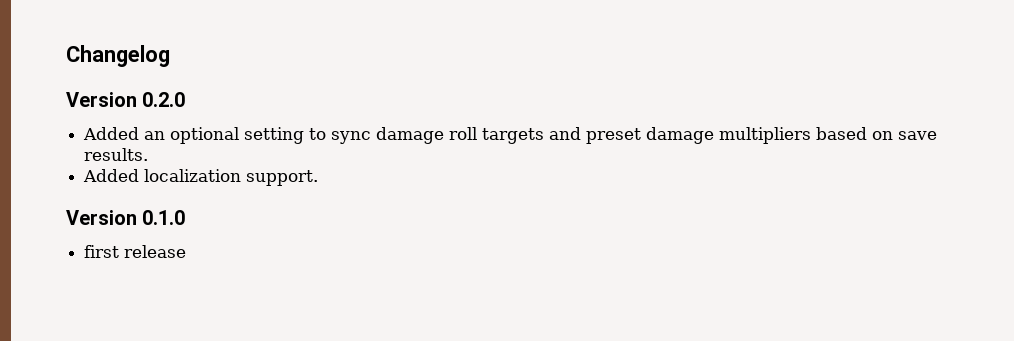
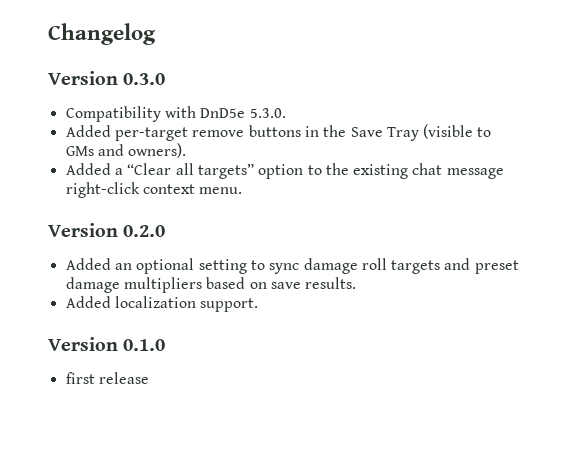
+ Version 0.3.0
+ Compatibility with DnD5e 5.3.0.
+ Added per-target remove buttons in the Save Tray (visible to GMs and owners).
+ Added a “Clear all targets” option to the existing chat message right-click context menu.

